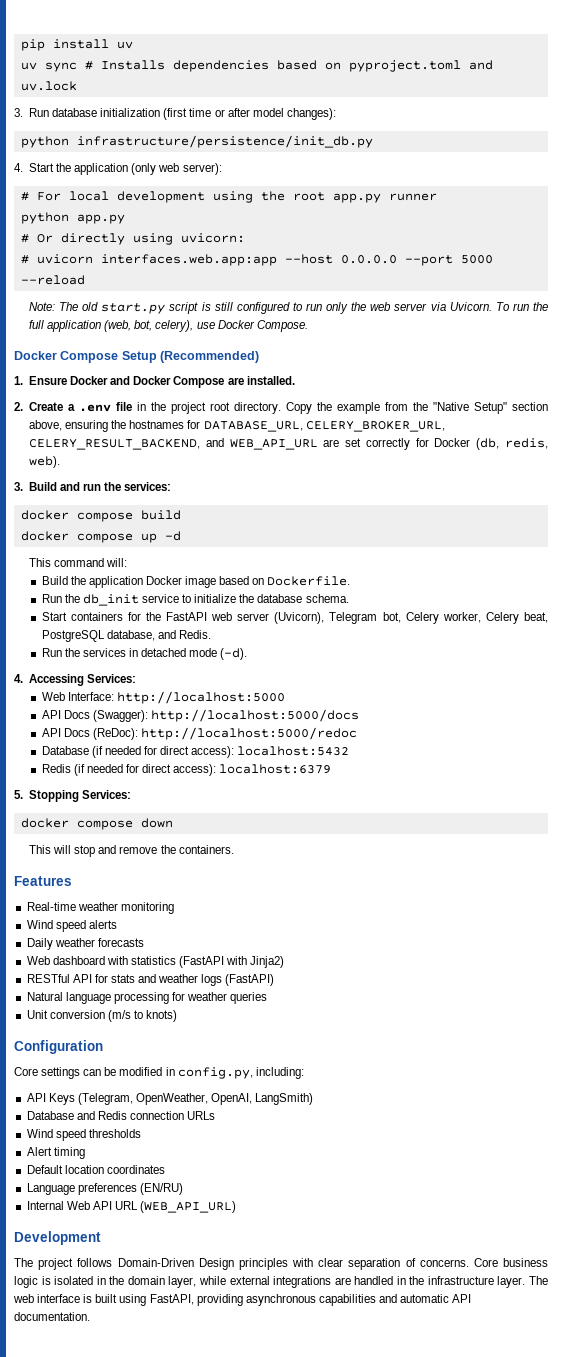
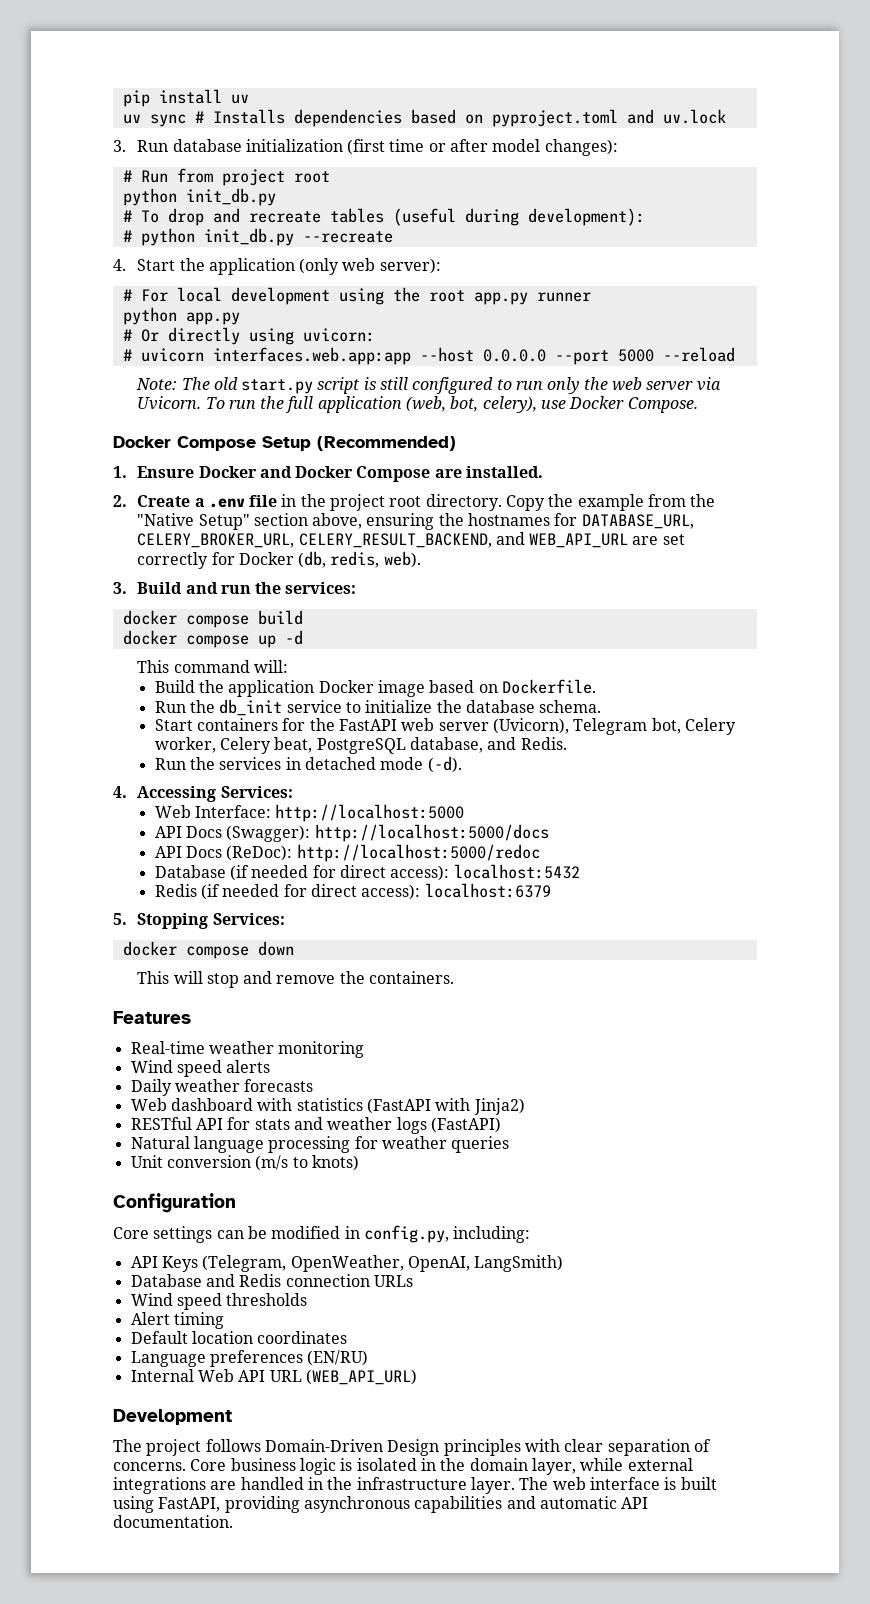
- python infrastructure/persistence/init_db.py
+ # Run from project root
+ python init_db.py
+ # To drop and recreate tables (useful during development):
+ # python init_db.py --recreate

